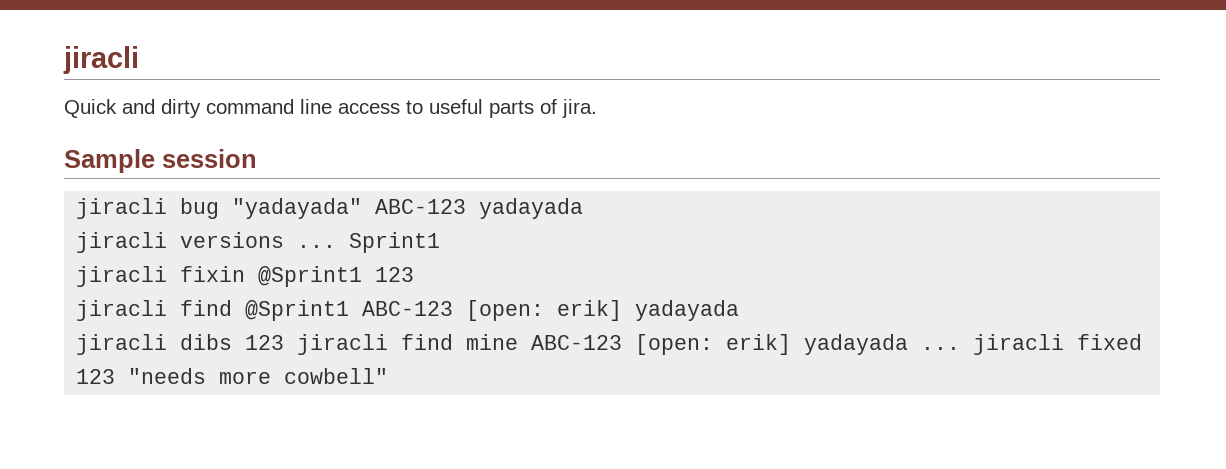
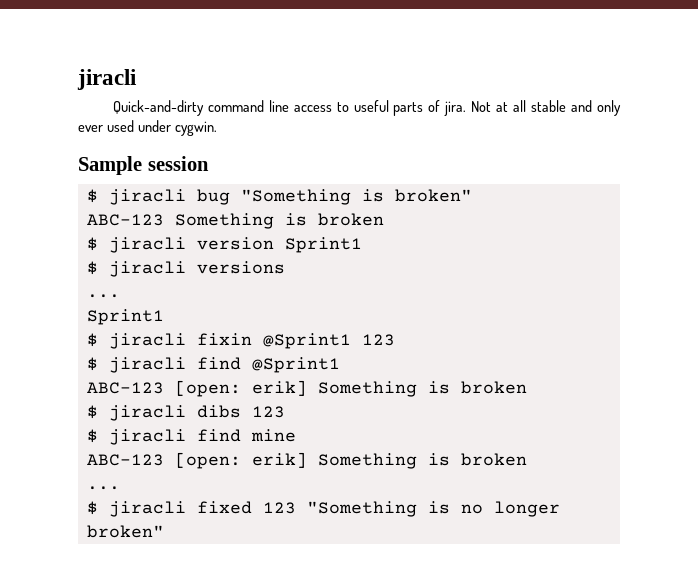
- Quick and dirty command line access to useful parts of jira.
+ Quick-and-dirty command line access to useful parts of jira. Not at all stable and only ever used under cygwin.
- jiracli bug "yadayada" ABC-123 yadayada
- jiracli versions ... Sprint1
- jiracli fixin @Sprint1 123
+ $ jiracli bug "Something is broken"
+ ABC-123 Something is broken
+ $ jiracli version Sprint1
+ $ jiracli versions
+ ...
+ Sprint1
+ $ jiracli fixin @Sprint1 123
- jiracli find @Sprint1 ABC-123 [open: erik] yadayada
- jiracli dibs 123 jiracli find mine ABC-123 [open: erik] yadayada ... jiracli fixed 123 "needs more cowbell"
+ $ jiracli find @Sprint1
+ ABC-123 [open: erik] Something is broken
+ $ jiracli dibs 123
+ $ jiracli find mine
+ ABC-123 [open: erik] Something is broken
+ ...
+ $ jiracli fixed 123 "Something is no longer broken"

